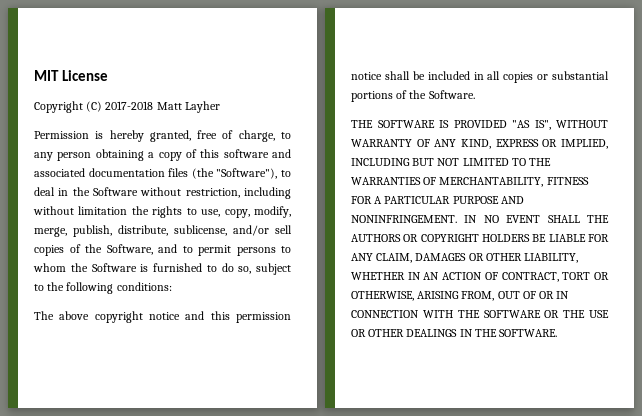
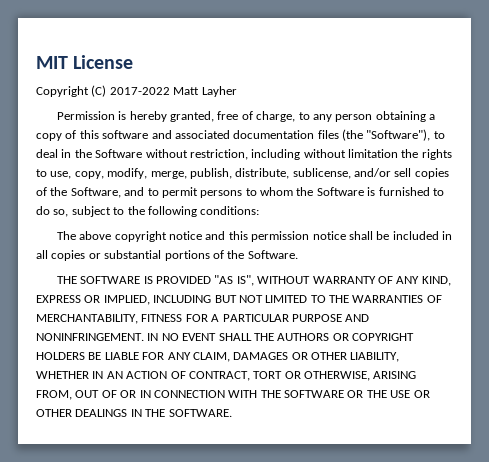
- Copyright (C) 2017-2018 Matt Layher
+ Copyright (C) 2017-2022 Matt Layher

